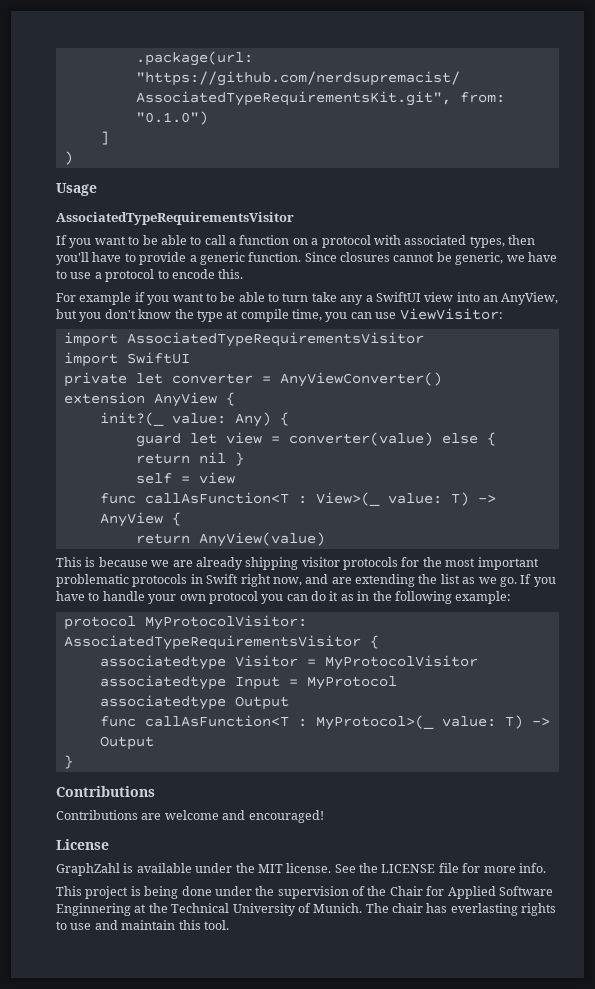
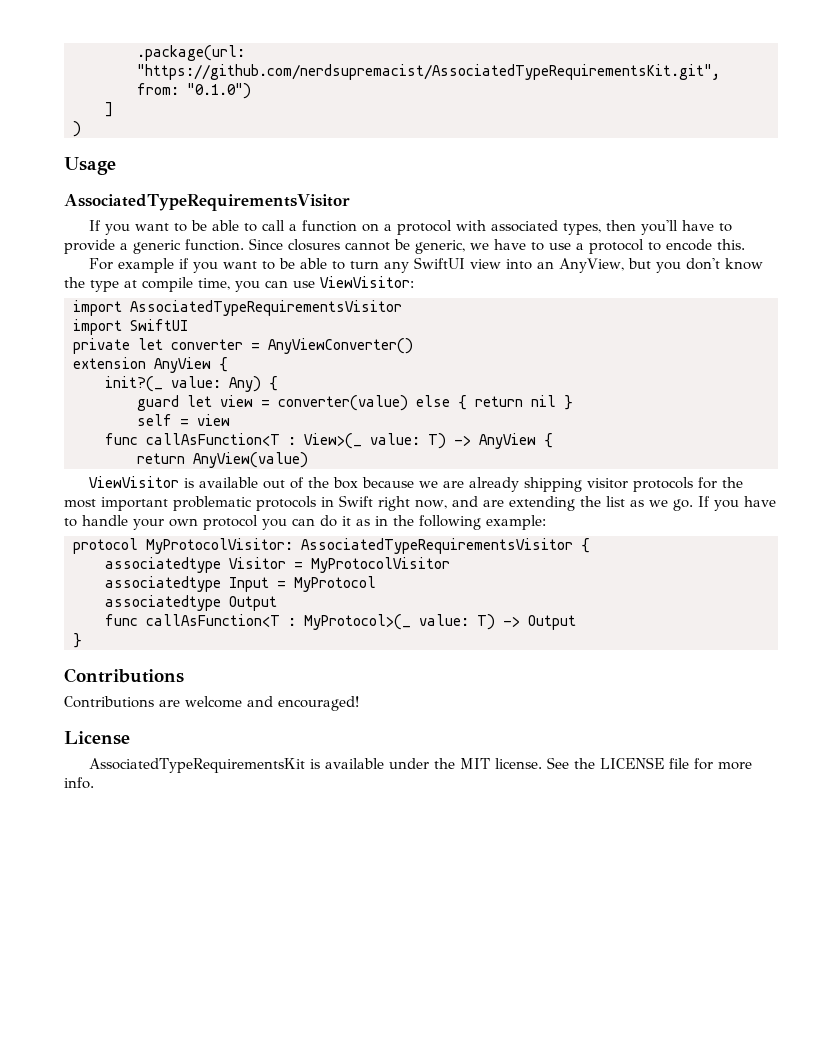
- For example if you want to be able to turn take any a SwiftUI view into an AnyView, but you don't know the type at compile time, you can use ViewVisitor:
+ For example if you want to be able to turn any SwiftUI view into an AnyView, but you don't know the type at compile time, you can use ViewVisitor:
- This is because we are already shipping visitor protocols for the most important problematic protocols in Swift right now, and are extending the list as we go.
+ ViewVisitor is available out of the box because we are already shipping visitor protocols for the most important problematic protocols in Swift right now, and are extending the list as we go.
- GraphZahl is available under the MIT license.
+ AssociatedTypeRequirementsKit is available under the MIT license.
- This project is being done under the supervision of the Chair for Applied Software Enginnering at the Technical University of Munich. The chair has everlasting rights to use and maintain this tool.

